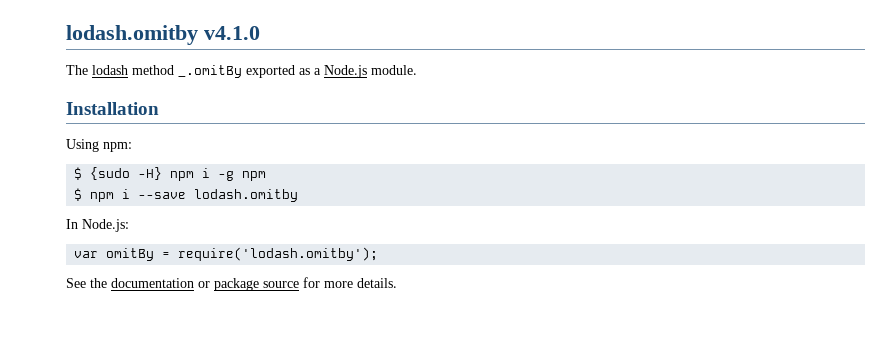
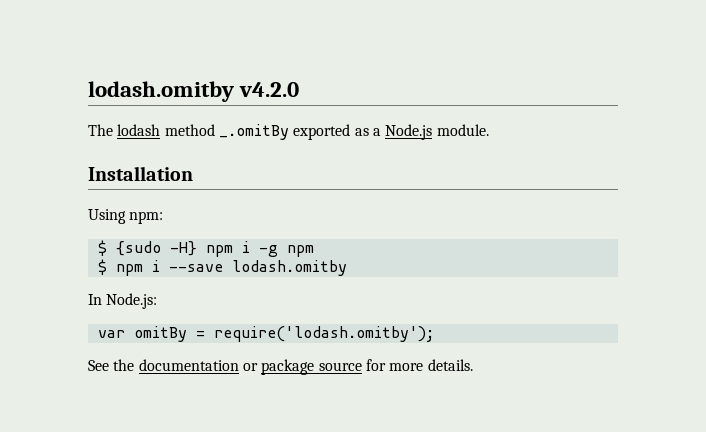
- lodash.omitby v4.1.0
+ lodash.omitby v4.2.0

